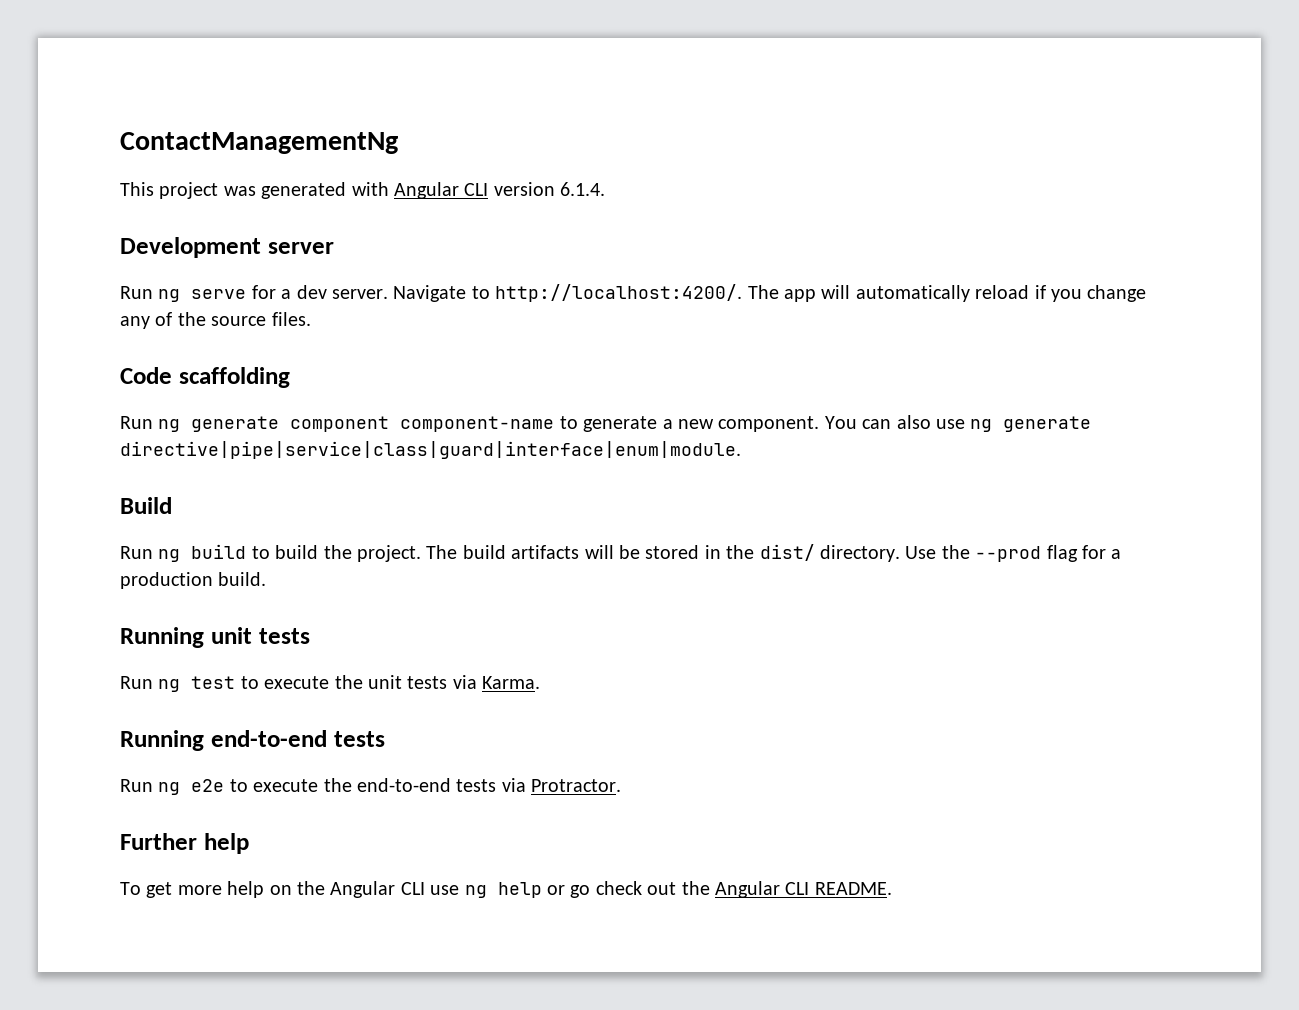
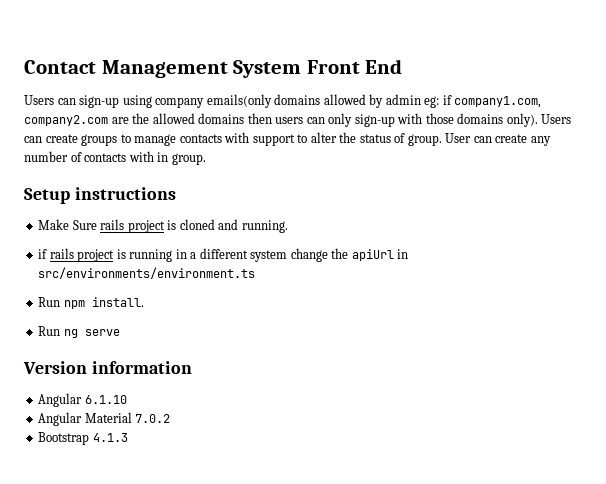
- ContactManagementNg
- This project was generated with Angular CLI version 6.1.4.
- Development server
- Run ng serve for a dev server. Navigate to http://localhost:4200/. The app will automatically reload if you change any of the source files.
- Code scaffolding
- Run ng generate component component-name to generate a new component. You can also use ng generate directive|pipe|service|class|guard|interface|enum|module.
- Build
- Run ng build to build the project. The build artifacts will be stored in the dist/ directory. Use the --prod flag for a production build.
- Running unit tests
- Run ng test to execute the unit tests via Karma.
- Running end-to-end tests
- Run ng e2e to execute the end-to-end tests via Protractor.
- Further help
- To get more help on the Angular CLI use ng help or go check out the Angular CLI README.
+ Contact Management System Front End
+ Users can sign-up using company emails(only domains allowed by admin eg: if company1.com, company2.com are the allowed domains then users can only sign-up with those domains only). Users can create groups to manage contacts with support to alter the status of group. User can create any number of contacts with in group.
+ Setup instructions
+ Make Sure rails project is cloned and running.
+ if rails project is running in a different system change the apiUrl in src/environments/environment.ts
+ Run npm install.
+ Run ng serve
+ Version information
+ Angular 6.1.10
+ Angular Material 7.0.2
+ Bootstrap 4.1.3

